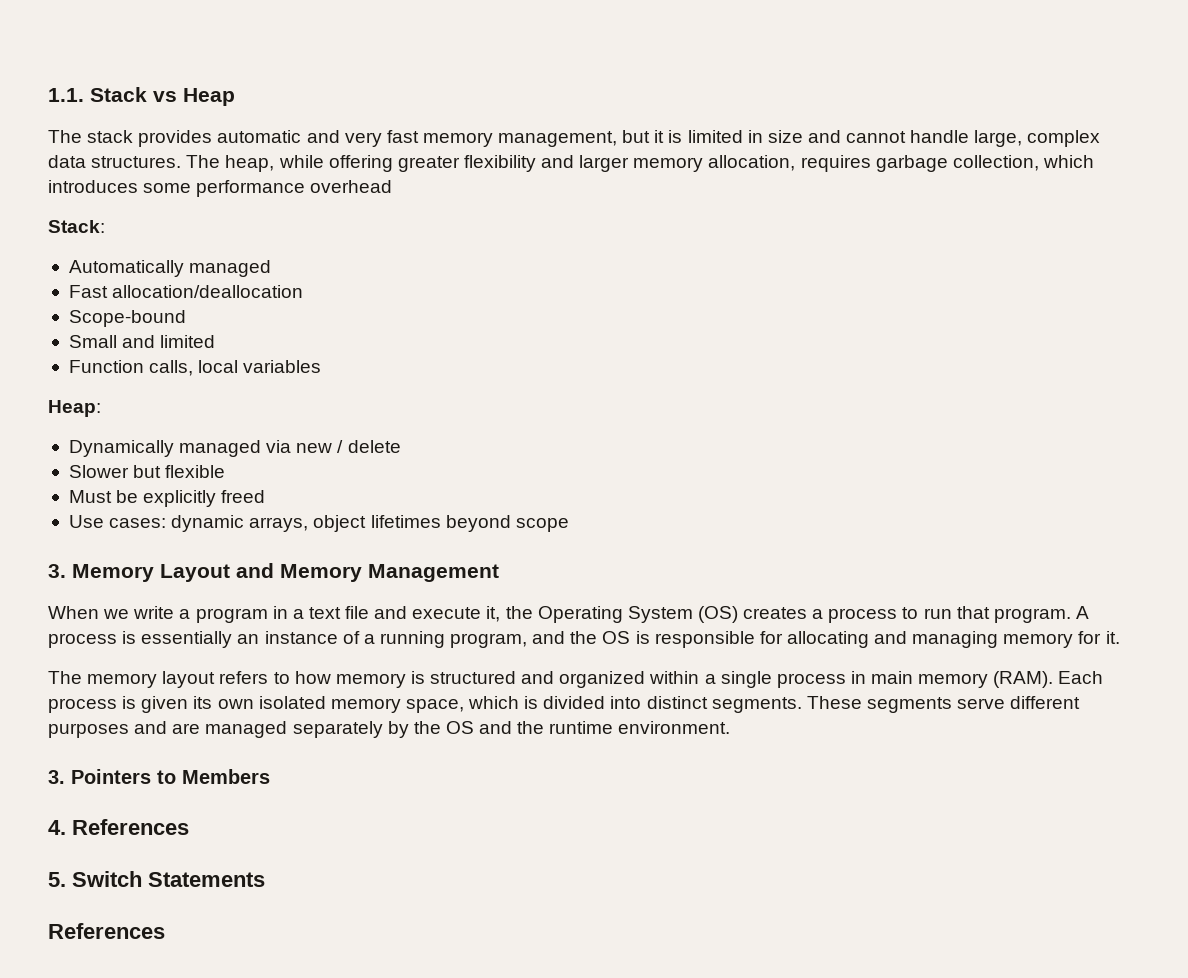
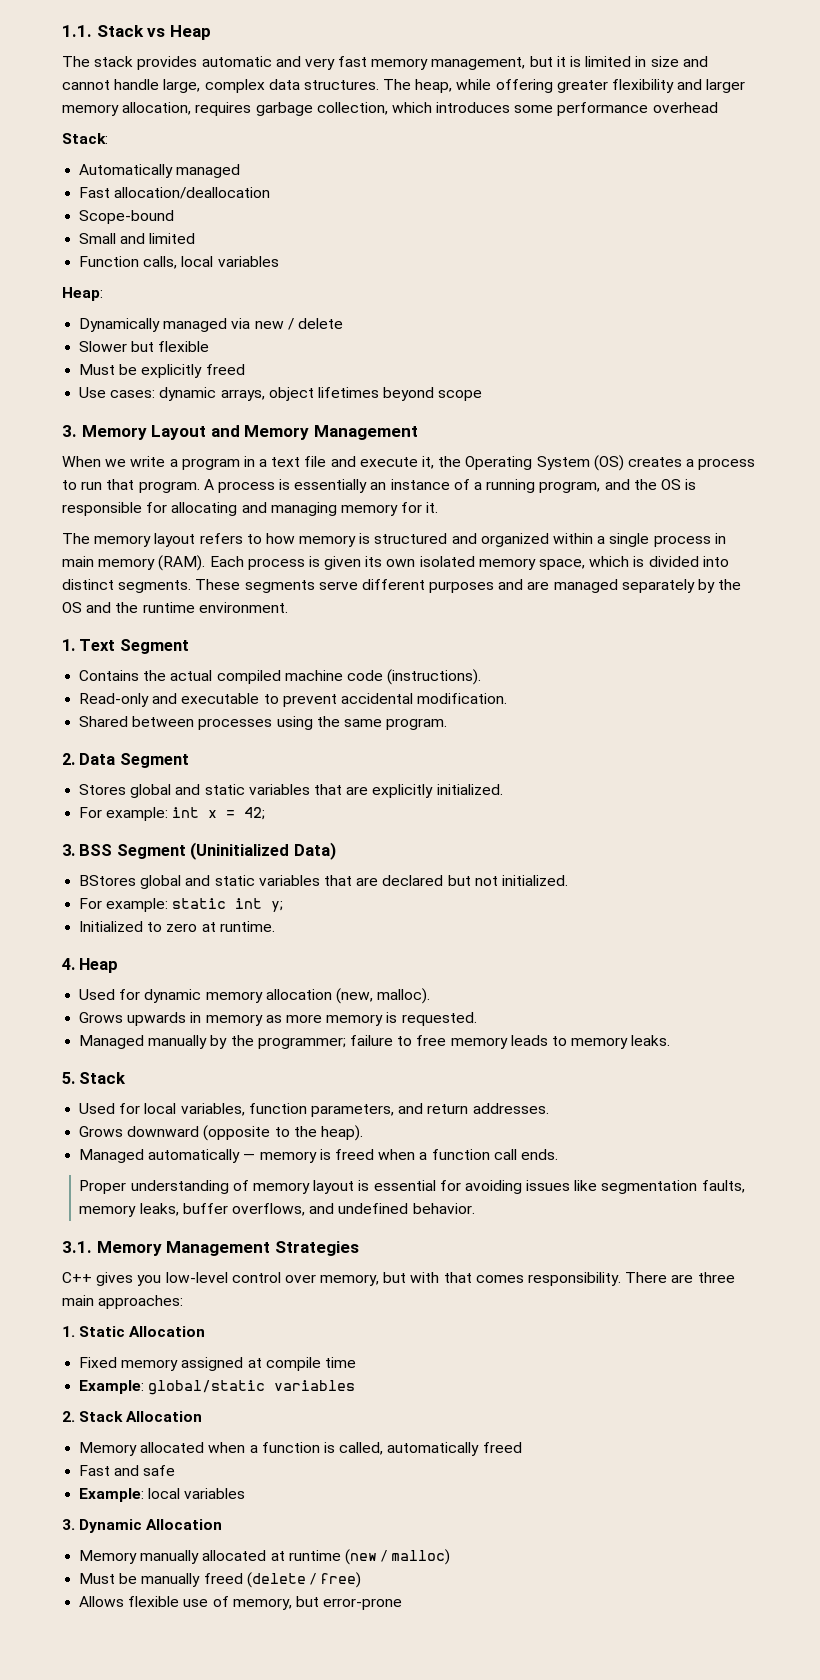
- 3. Pointers to Members
- 4. References
- 5. Switch Statements
- References
+ 1. Text Segment
+ Contains the actual compiled machine code (instructions).
+ Read-only and executable to prevent accidental modification.
+ Shared between processes using the same program.
+ 2. Data Segment
+ Stores global and static variables that are explicitly initialized.
+ For example: int x = 42;
+ 3. BSS Segment (Uninitialized Data)
+ BStores global and static variables that are declared but not initialized.
+ For example: static int y;
+ Initialized to zero at runtime.
+ 4. Heap
+ Used for dynamic memory allocation (new, malloc).
+ Grows upwards in memory as more memory is requested.
+ Managed manually by the programmer; failure to free memory leads to memory leaks.
+ 5. Stack
+ Used for local variables, function parameters, and return addresses.
+ Grows downward (opposite to the heap).
+ Managed automatically — memory is freed when a function call ends.
+ Proper understanding of memory layout is essential for avoiding issues like segmentation faults, memory leaks, buffer overflows, and undefined behavior.
+ 3.1. Memory Management Strategies
+ C++ gives you low-level control over memory, but with that comes responsibility. There are three main approaches:
+ 1. Static Allocation
+ Fixed memory assigned at compile time
+ Example: global/static variables
+ 2. Stack Allocation
+ Memory allocated when a function is called, automatically freed
+ Fast and safe
+ Example: local variables
+ 3. Dynamic Allocation
+ Memory manually allocated at runtime (new / malloc)
+ Must be manually freed (delete / free)
+ Allows flexible use of memory, but error-prone

